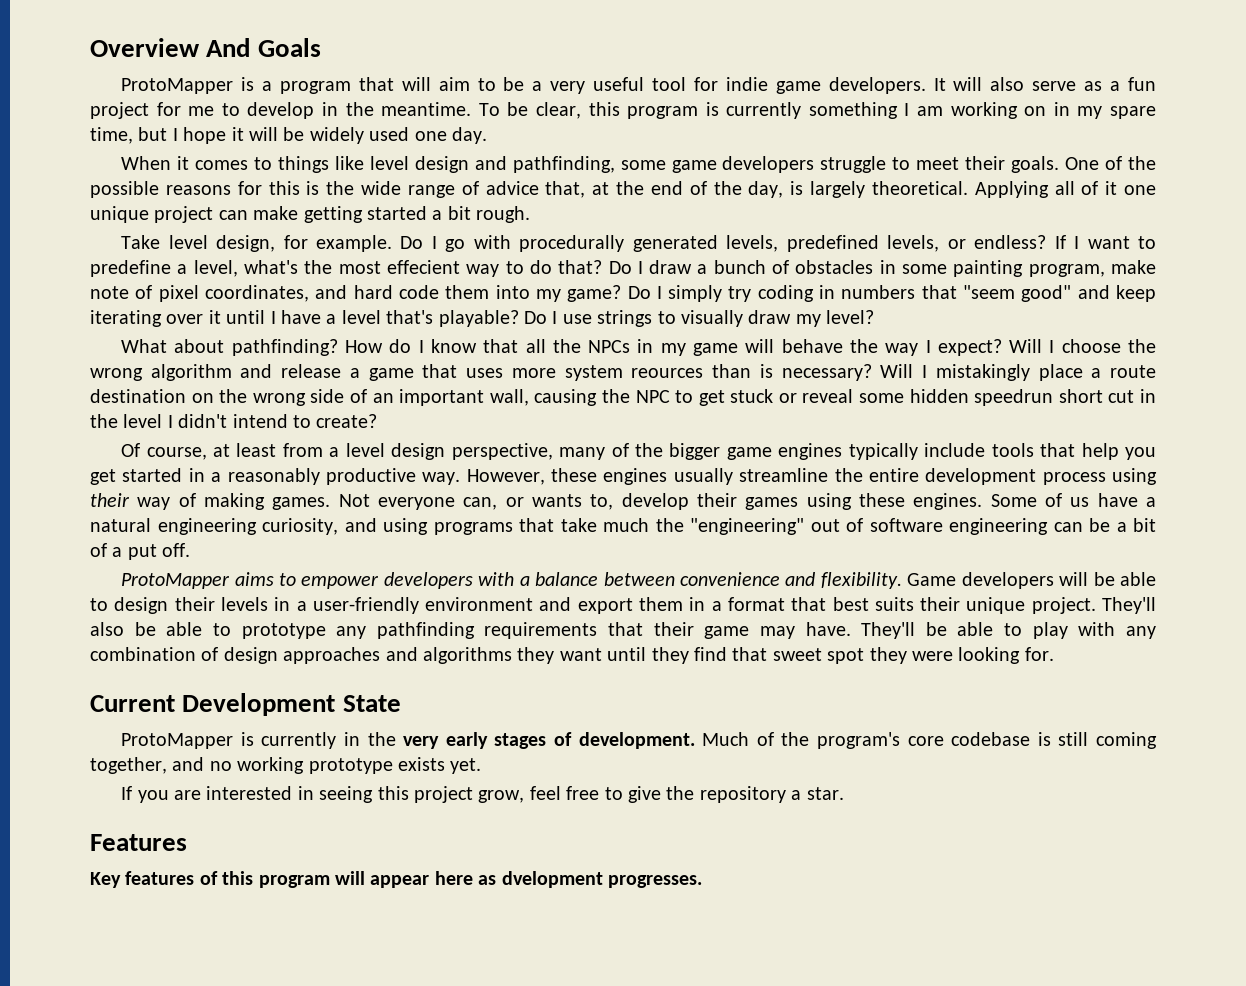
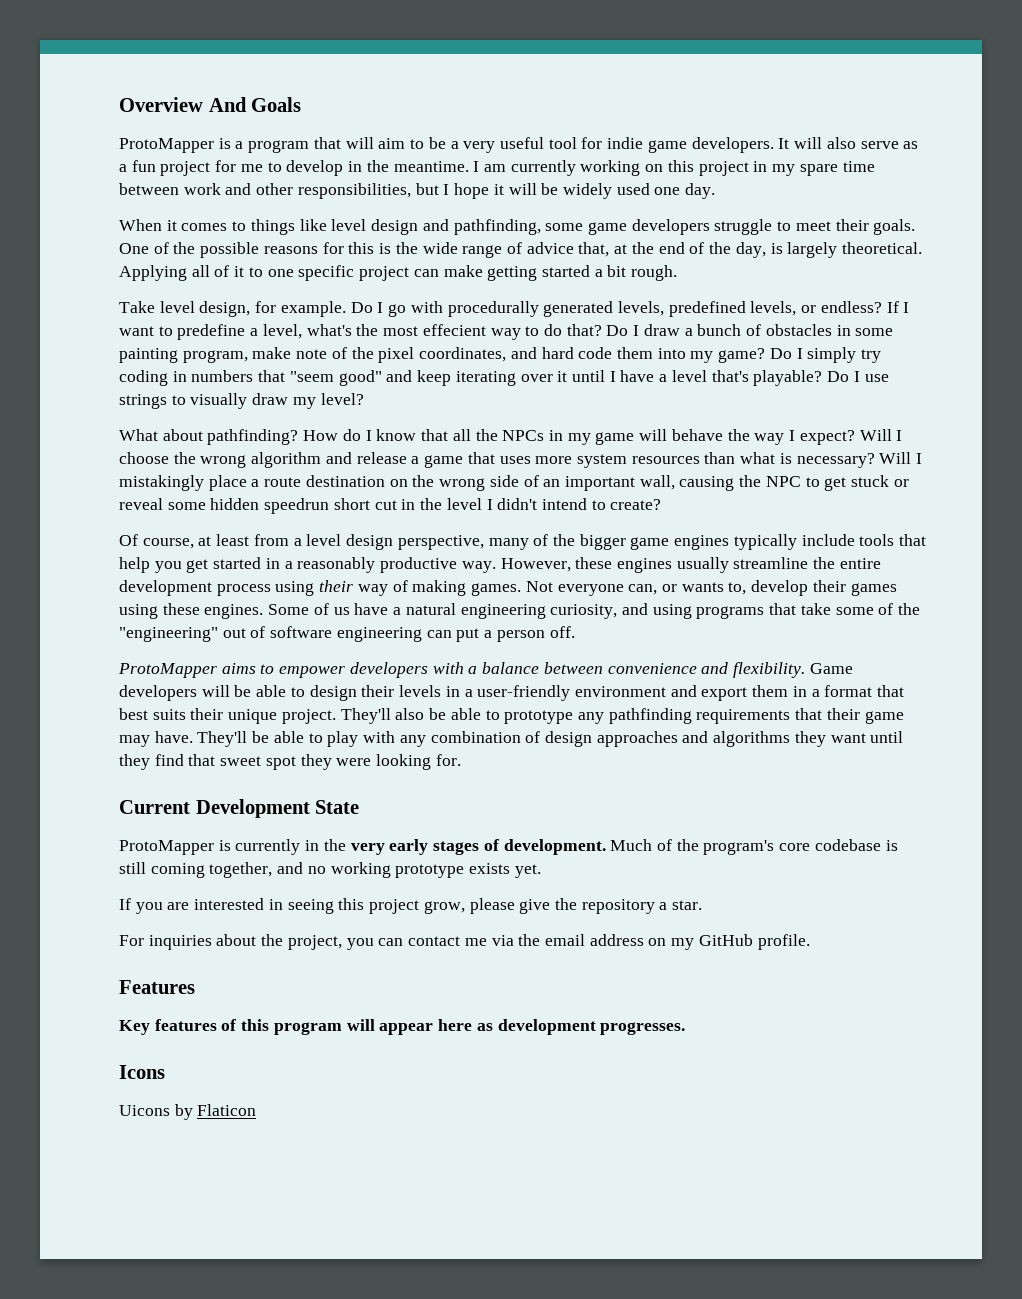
- To be clear, this program is currently something I am working on in my spare time, but I hope it will be widely used one day.
+ I am currently working on this project in my spare time between work and other responsibilities, but I hope it will be widely used one day.
- Applying all of it one unique project can make getting started a bit rough.
+ Applying all of it to one specific project can make getting started a bit rough.
- Do I draw a bunch of obstacles in some painting program, make note of pixel coordinates, and hard code them into my game?
+ Do I draw a bunch of obstacles in some painting program, make note of the pixel coordinates, and hard code them into my game?
- Will I choose the wrong algorithm and release a game that uses more system reources than is necessary?
+ Will I choose the wrong algorithm and release a game that uses more system resources than what is necessary?
- Some of us have a natural engineering curiosity, and using programs that take much the "engineering" out of software engineering can be a bit of a put off.
+ Some of us have a natural engineering curiosity, and using programs that take some of the "engineering" out of software engineering can put a person off.
- If you are interested in seeing this project grow, feel free to give the repository a star.
+ If you are interested in seeing this project grow, please give the repository a star.
+ For inquiries about the project, you can contact me via the email address on my GitHub profile.
- Key features of this program will appear here as dvelopment progresses.
+ Key features of this program will appear here as development progresses.
+ Icons
+ Uicons by Flaticon

